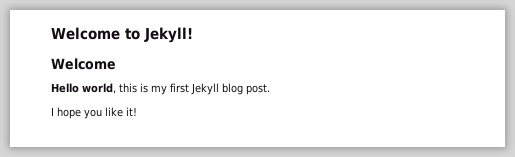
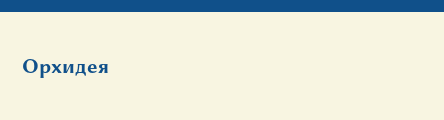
- Welcome to Jekyll!
- Welcome
- Hello world, this is my first Jekyll blog post.
- I hope you like it!
+ Орхидея

